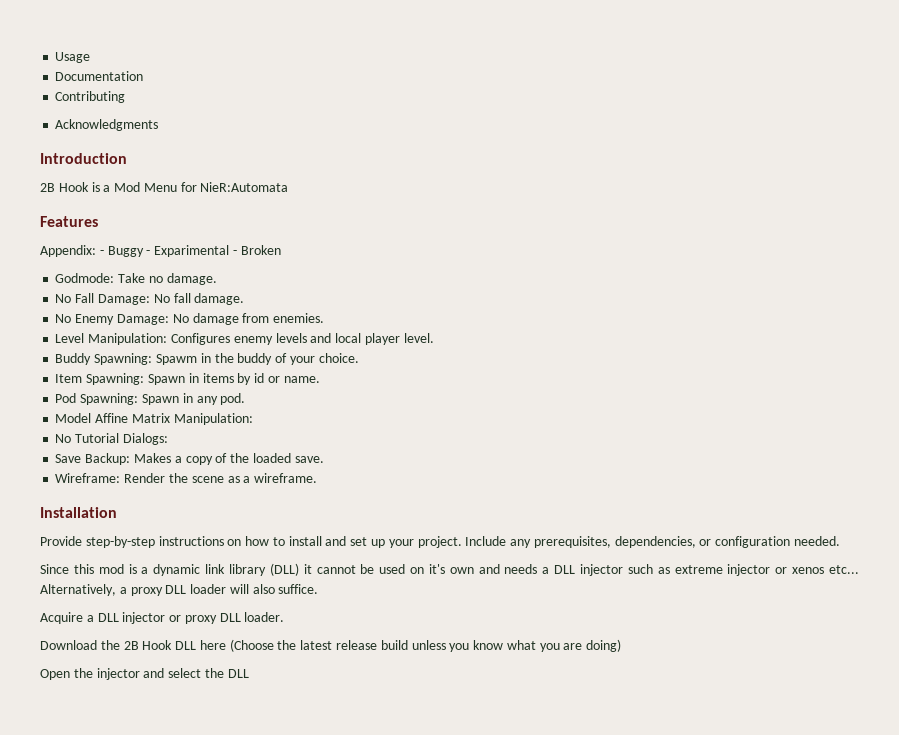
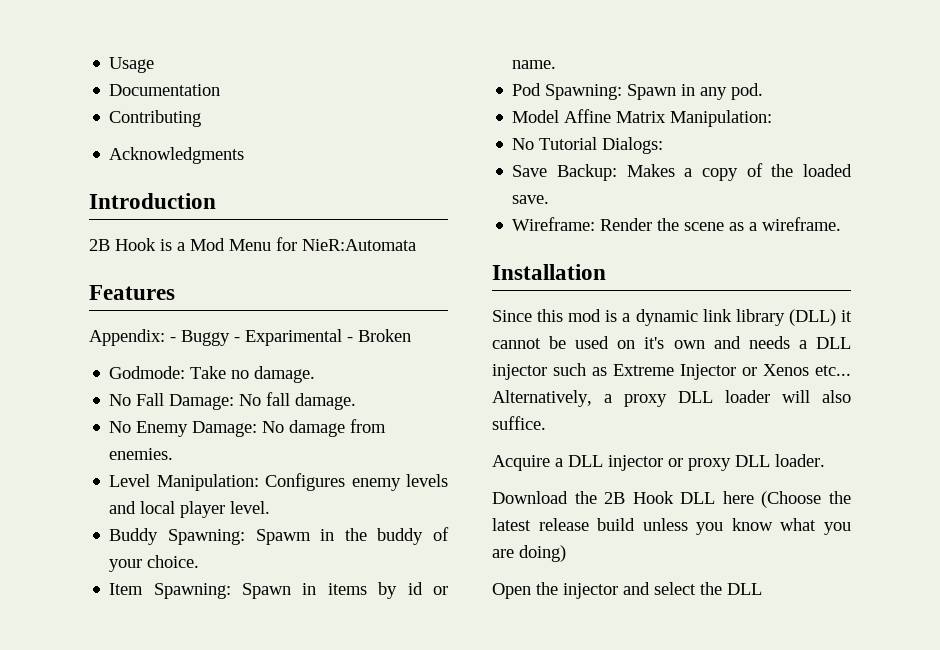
- Provide step-by-step instructions on how to install and set up your project. Include any prerequisites, dependencies, or configuration needed.
- Since this mod is a dynamic link library (DLL) it cannot be used on it's own and needs a DLL injector such as extreme injector or xenos etc...
+ Since this mod is a dynamic link library (DLL) it cannot be used on it's own and needs a DLL injector such as Extreme Injector or Xenos etc...

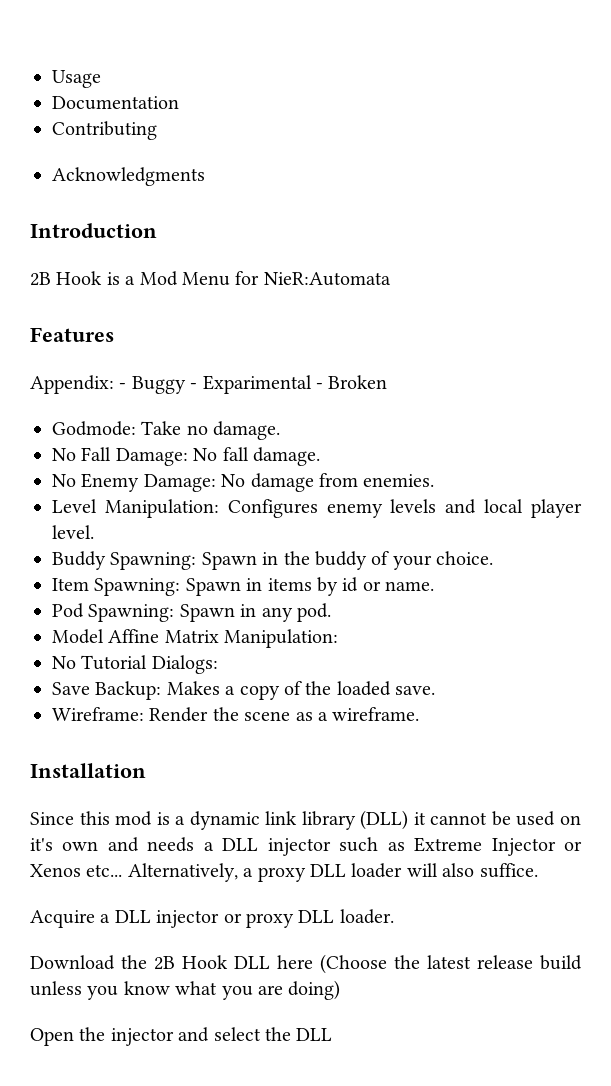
- Buddy Spawning: Spawm in the buddy of your choice.
+ Buddy Spawning: Spawn in the buddy of your choice.

